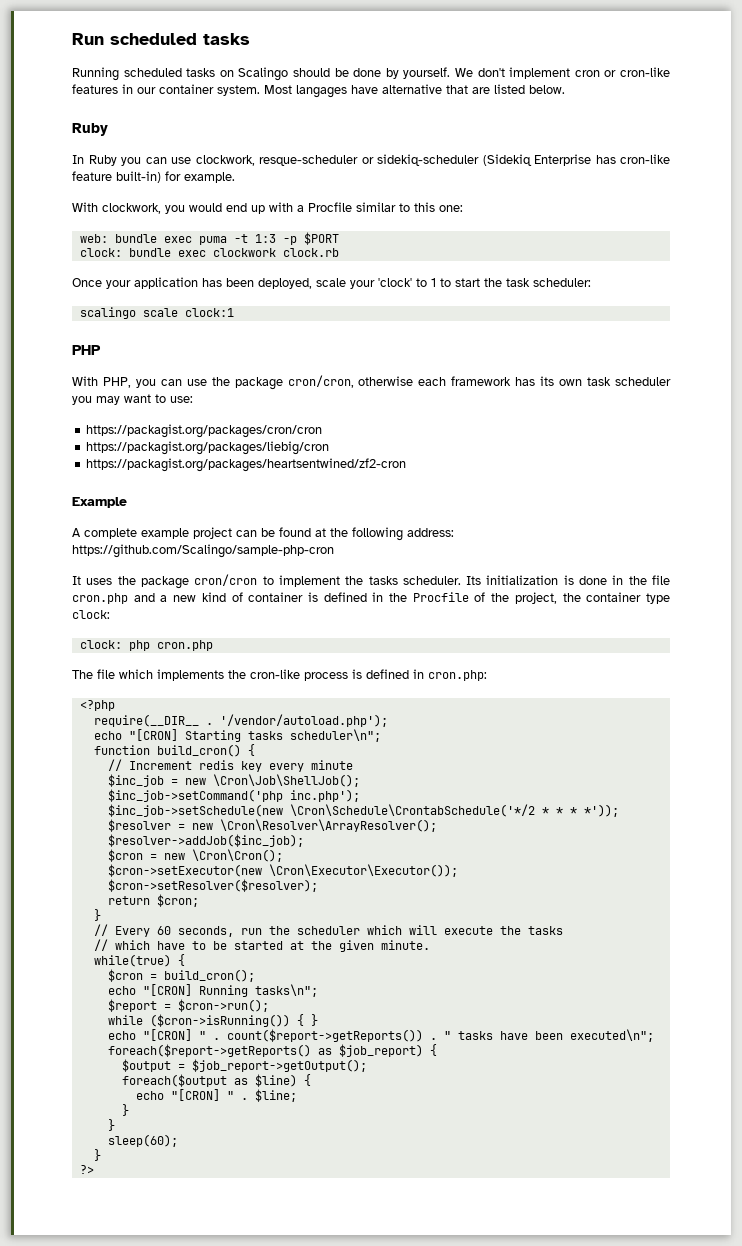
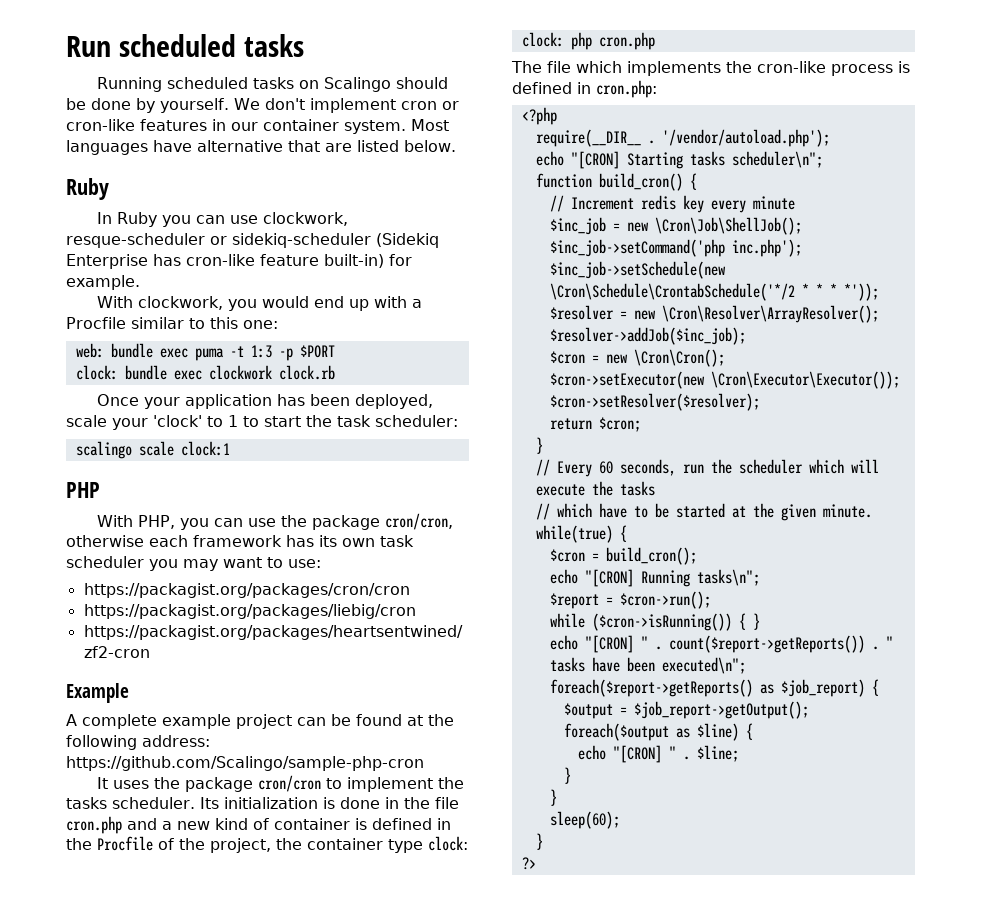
- Most langages have alternative that are listed below.
+ Most languages have alternative that are listed below.

